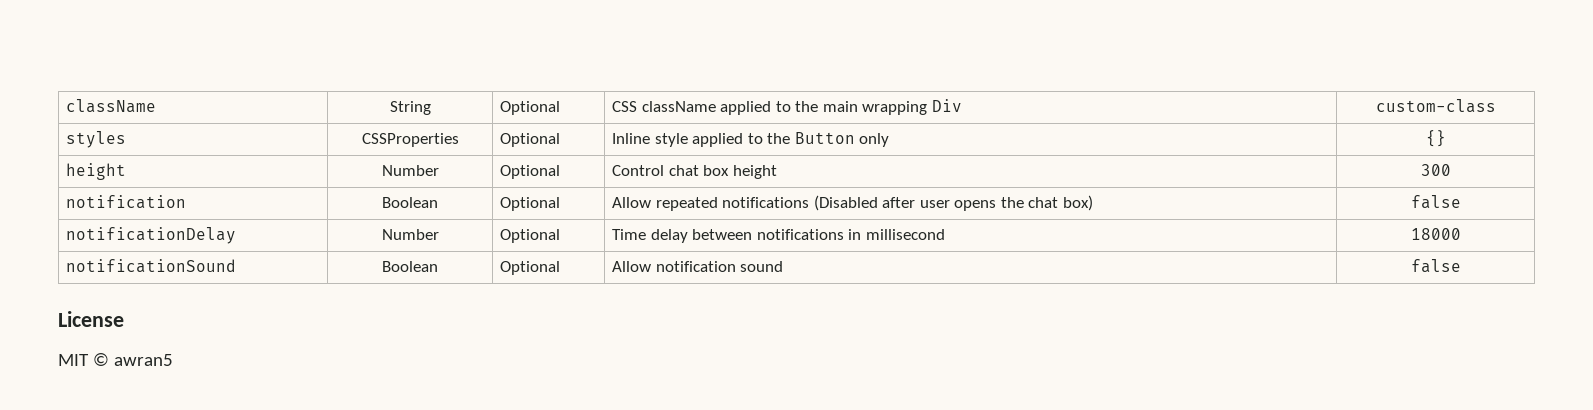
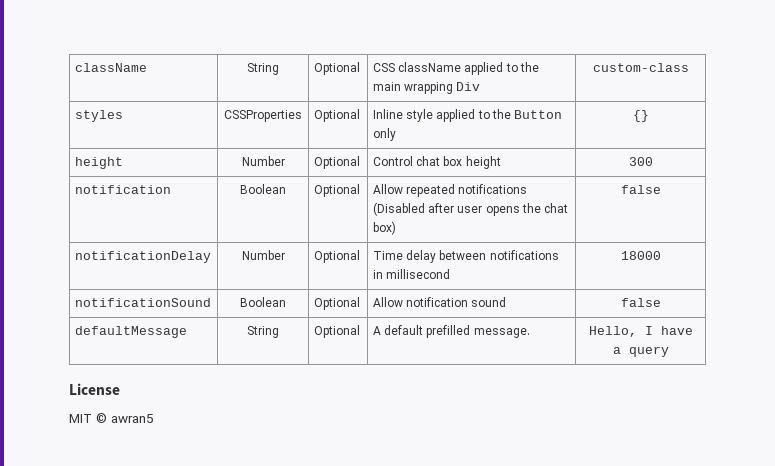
+ defaultMessage | String | Optional | A default prefilled message. | Hello, I have a query

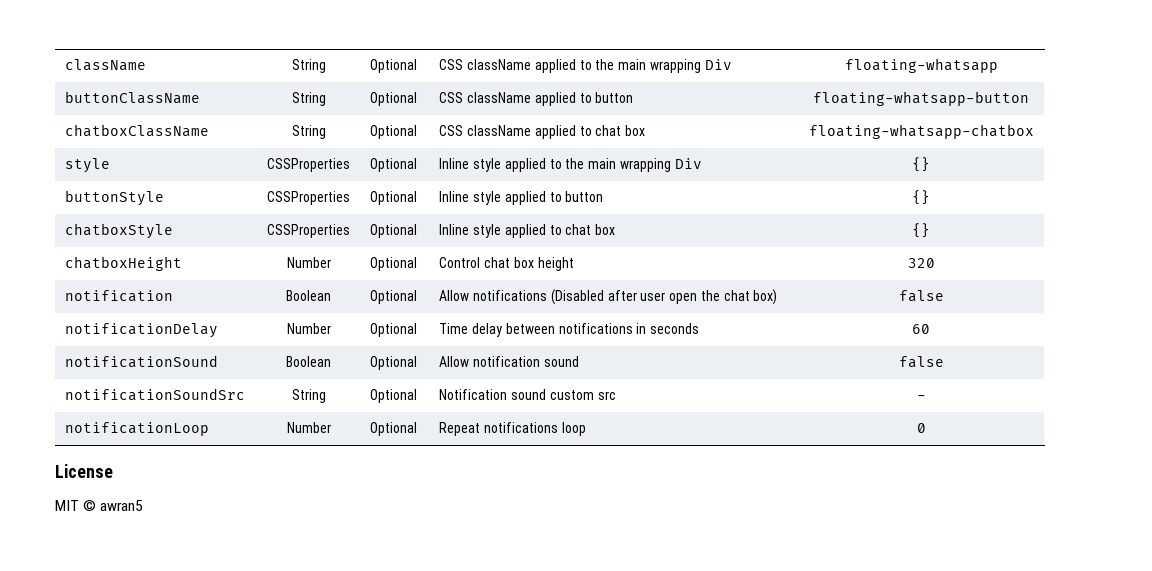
- className | String | Optional | CSS className applied to the main wrapping Div | custom-class
- styles | CSSProperties | Optional | Inline style applied to the Button only | {}
- height | Number | Optional | Control chat box height | 300
+ className | String | Optional | CSS className applied to the main wrapping Div | floating-whatsapp
+ buttonClassName | String | Optional | CSS className applied to button | floating-whatsapp-button
+ chatboxClassName | String | Optional | CSS className applied to chat box | floating-whatsapp-chatbox
+ style | CSSProperties | Optional | Inline style applied to the main wrapping Div | {}
+ buttonStyle | CSSProperties | Optional | Inline style applied to button | {}
+ chatboxStyle | CSSProperties | Optional | Inline style applied to chat box | {}
+ chatboxHeight | Number | Optional | Control chat box height | 320
- notification | Boolean | Optional | Allow repeated notifications (Disabled after user opens the chat box) | false
+ notification | Boolean | Optional | Allow notifications (Disabled after user open the chat box) | false
- notificationDelay | Number | Optional | Time delay between notifications in millisecond | 18000
+ notificationDelay | Number | Optional | Time delay between notifications in seconds | 60
- defaultMessage | String | Optional | A default prefilled message. | Hello, I have a query
+ notificationSoundSrc | String | Optional | Notification sound custom src | -
+ notificationLoop | Number | Optional | Repeat notifications loop | 0

